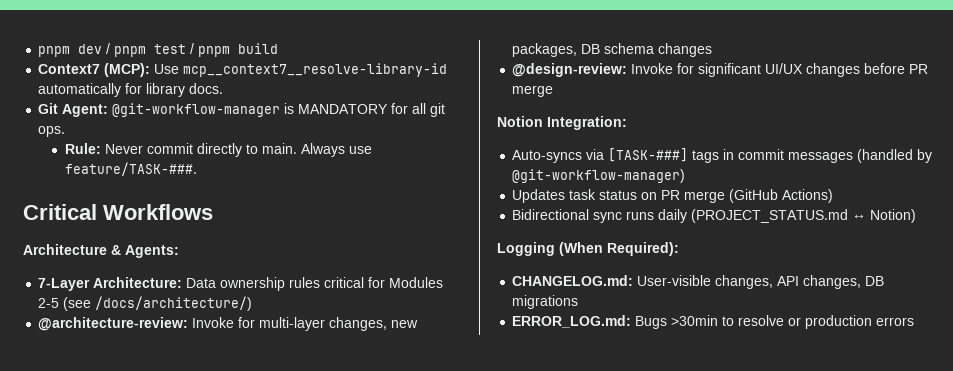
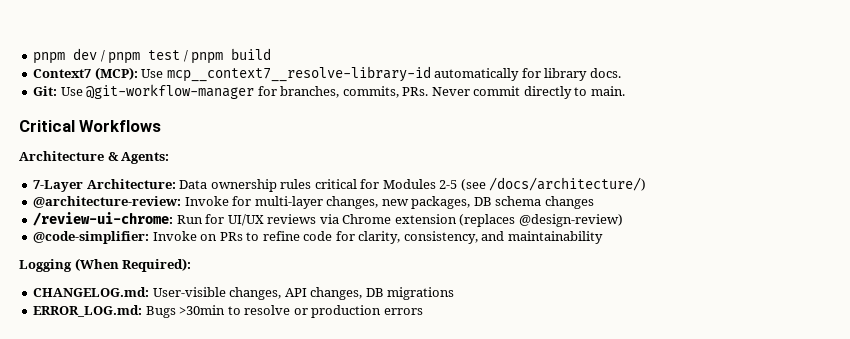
- Git Agent: @git-workflow-manager is MANDATORY for all git ops.
- Rule: Never commit directly to main. Always use feature/TASK-###.
+ Git: Use @git-workflow-manager for branches, commits, PRs. Never commit directly to main.
- @design-review: Invoke for significant UI/UX changes before PR merge
- Notion Integration:
- Auto-syncs via [TASK-###] tags in commit messages (handled by @git-workflow-manager)
- Updates task status on PR merge (GitHub Actions)
- Bidirectional sync runs daily (PROJECT_STATUS.md ↔ Notion)
+ /review-ui-chrome: Run for UI/UX reviews via Chrome extension (replaces @design-review)
+ @code-simplifier: Invoke on PRs to refine code for clarity, consistency, and maintainability

